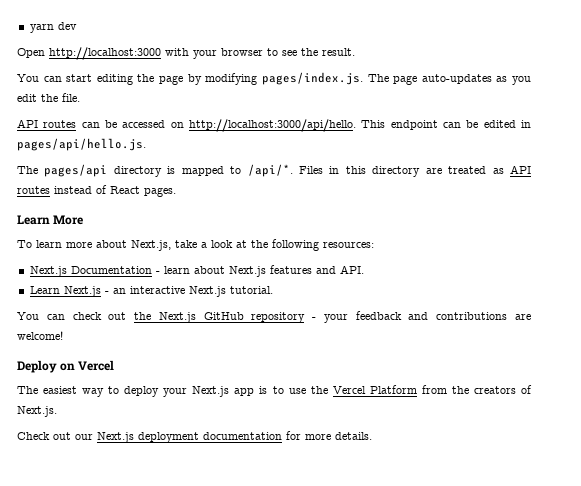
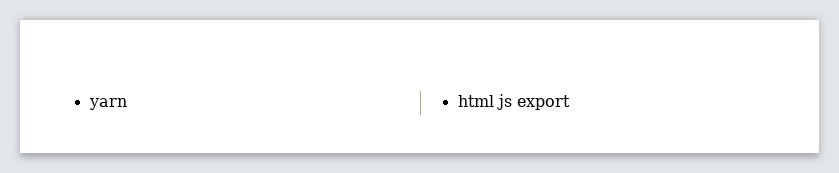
- yarn dev
- Open http://localhost:3000 with your browser to see the result.
- You can start editing the page by modifying pages/index.js. The page auto-updates as you edit the file.
- API routes can be accessed on http://localhost:3000/api/hello. This endpoint can be edited in pages/api/hello.js.
- The pages/api directory is mapped to /api/*. Files in this directory are treated as API routes instead of React pages.
- Learn More
- To learn more about Next.js, take a look at the following resources:
- Next.js Documentation - learn about Next.js features and API.
- Learn Next.js - an interactive Next.js tutorial.
- You can check out the Next.js GitHub repository - your feedback and contributions are welcome!
- Deploy on Vercel
- The easiest way to deploy your Next.js app is to use the Vercel Platform from the creators of Next.js.
- Check out our Next.js deployment documentation for more details.
+ yarn
+ html js export

